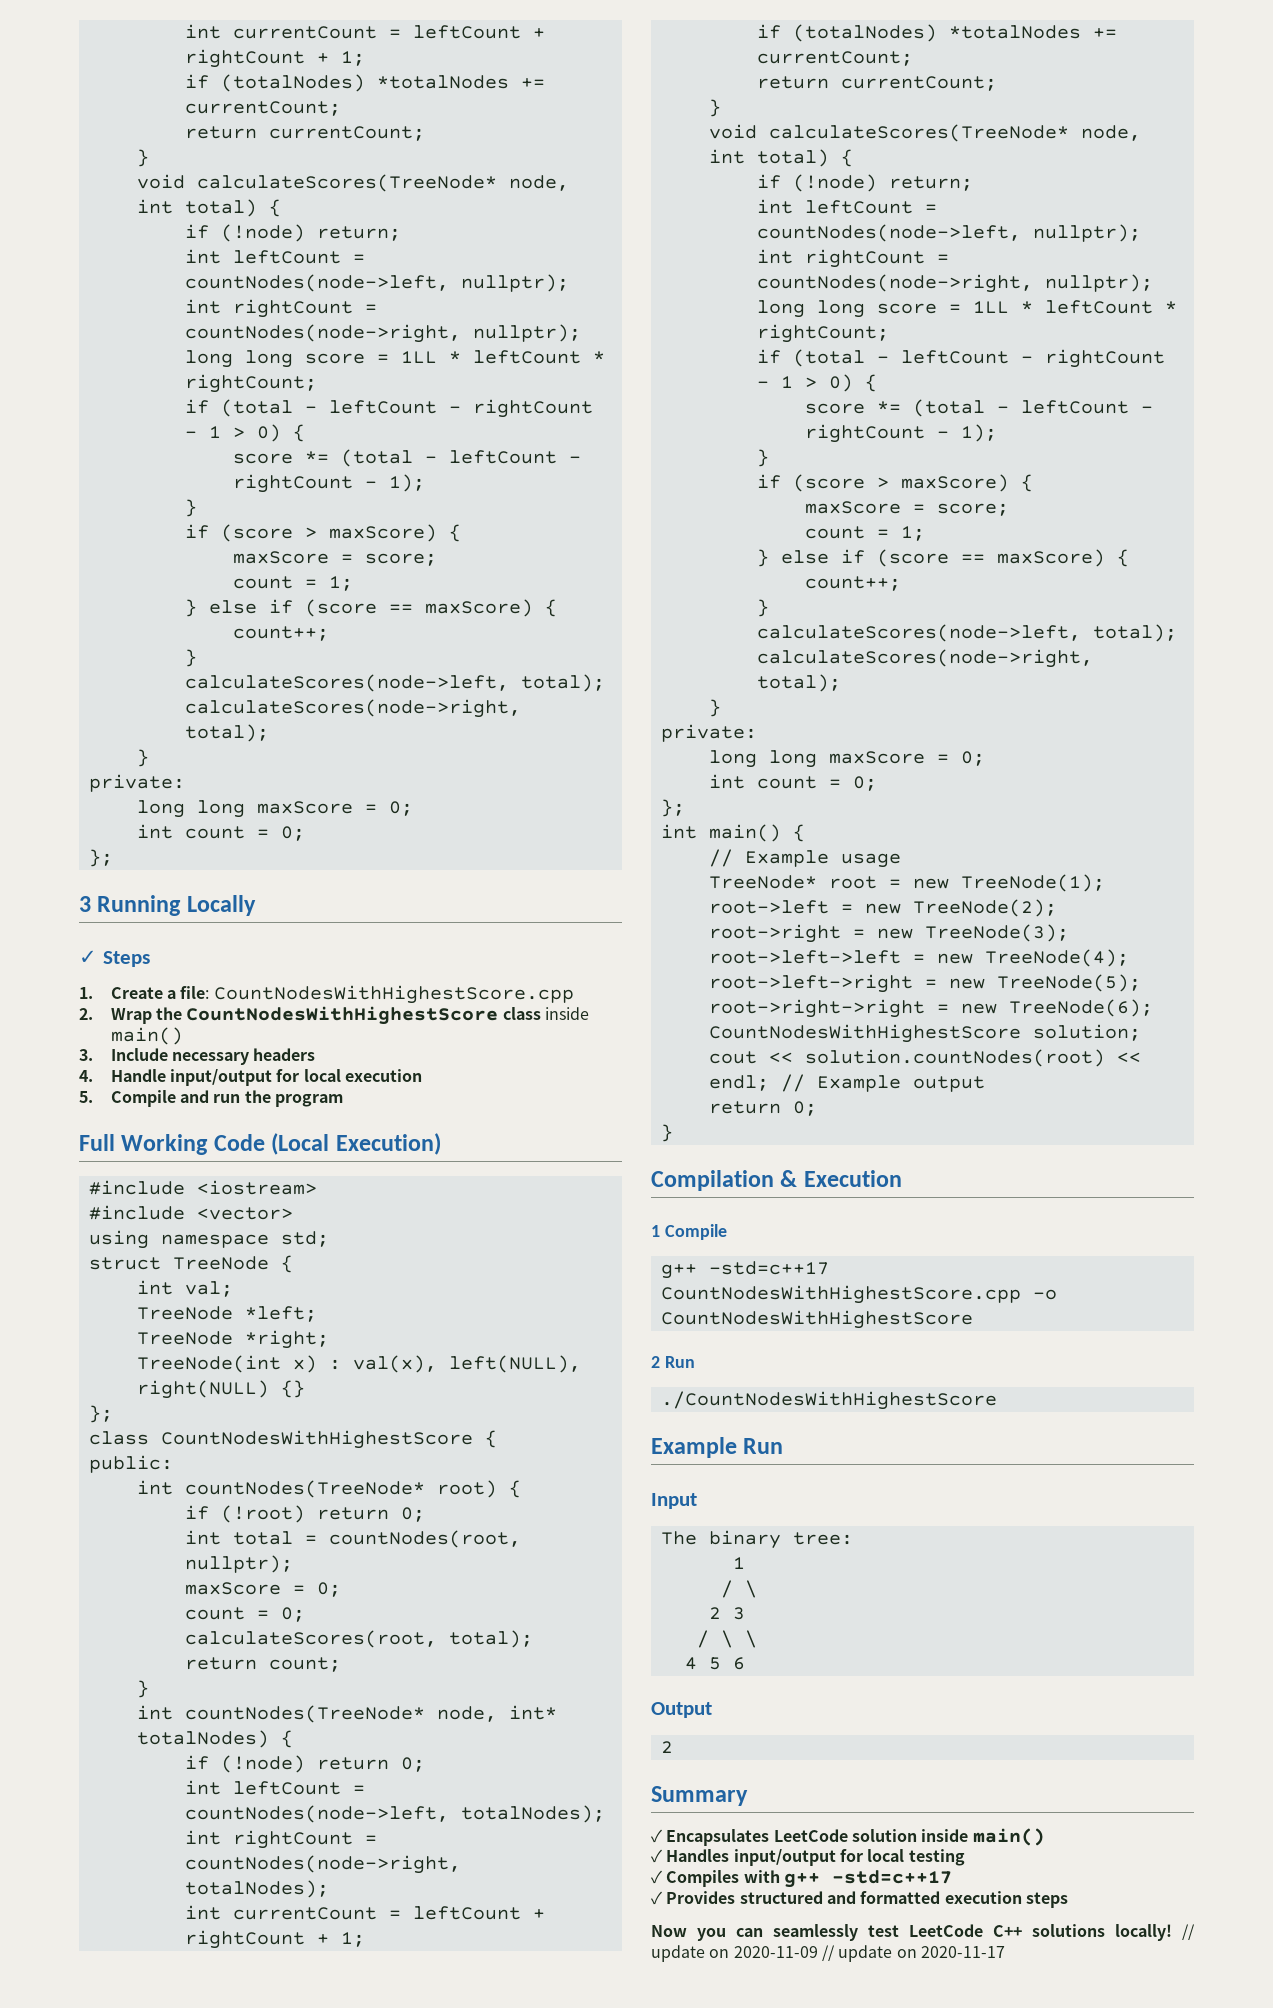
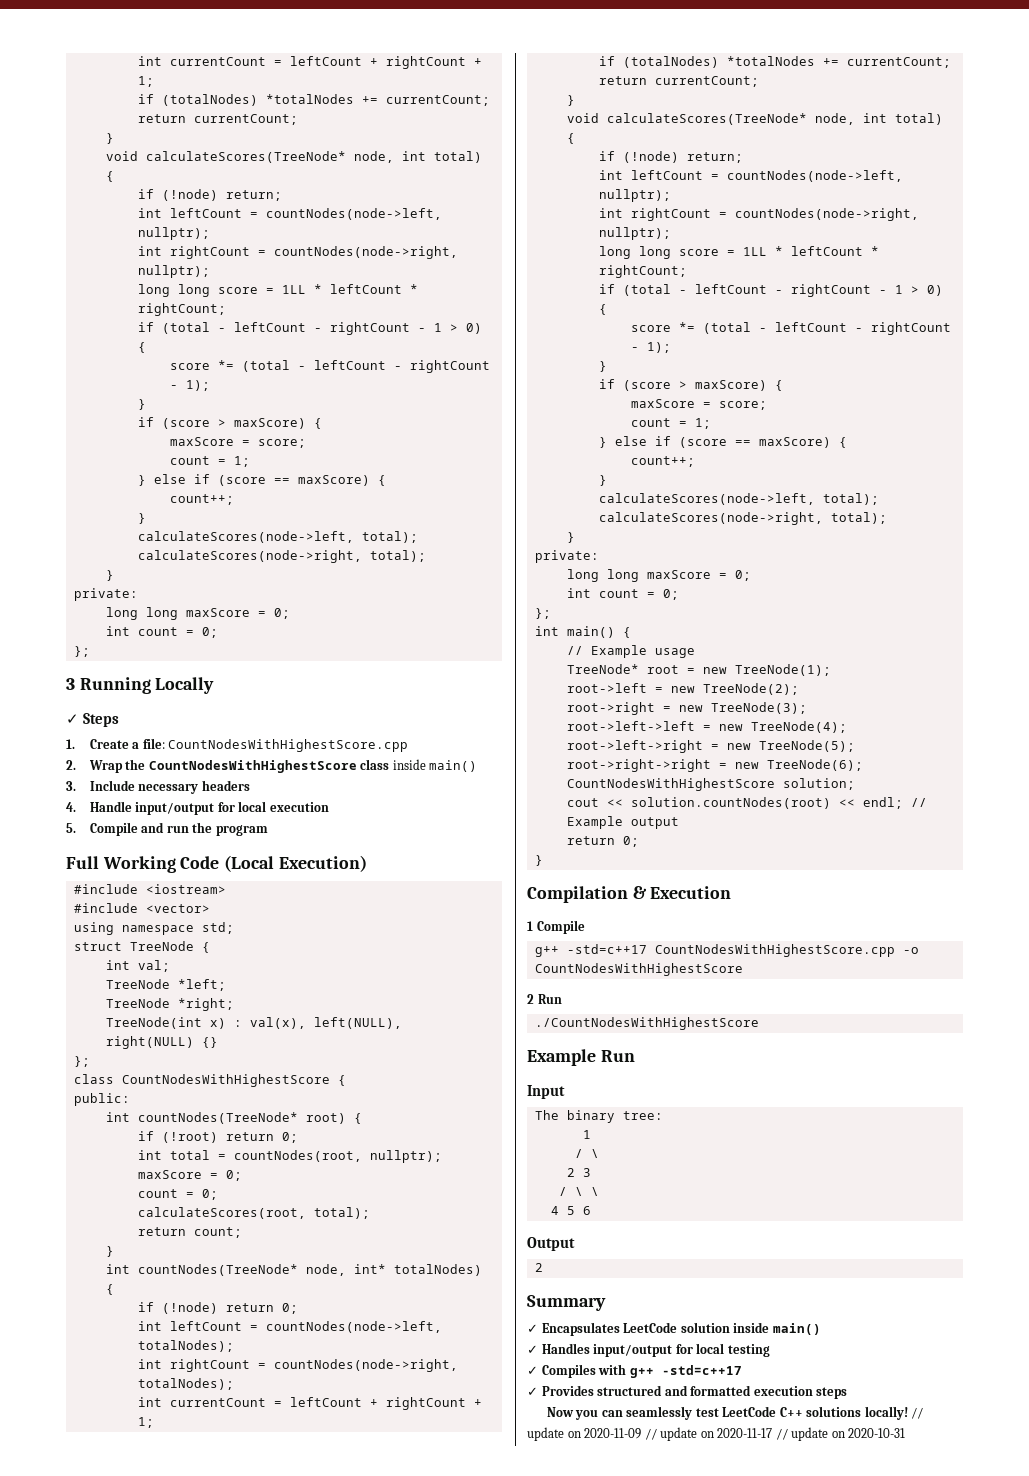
- // update on 2020-11-09 // update on 2020-11-17
+ // update on 2020-11-09 // update on 2020-11-17 // update on 2020-10-31

